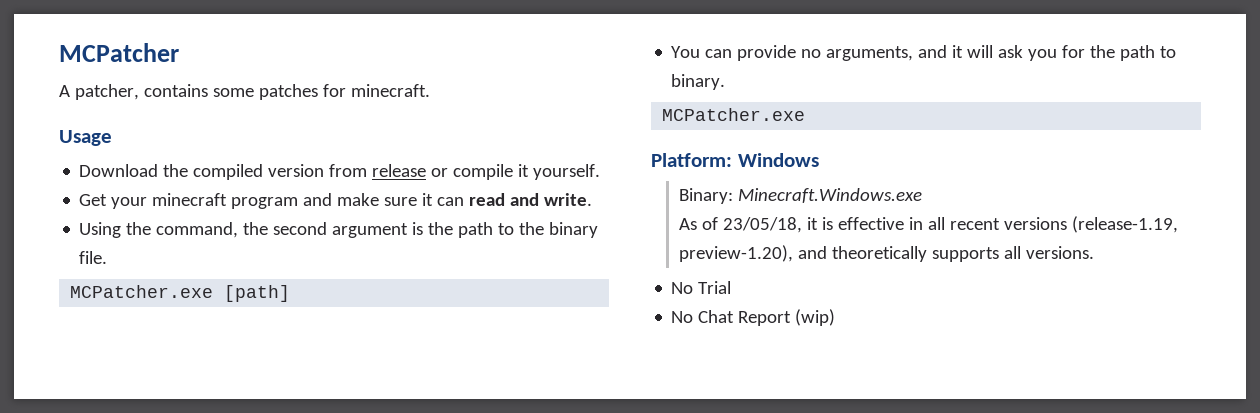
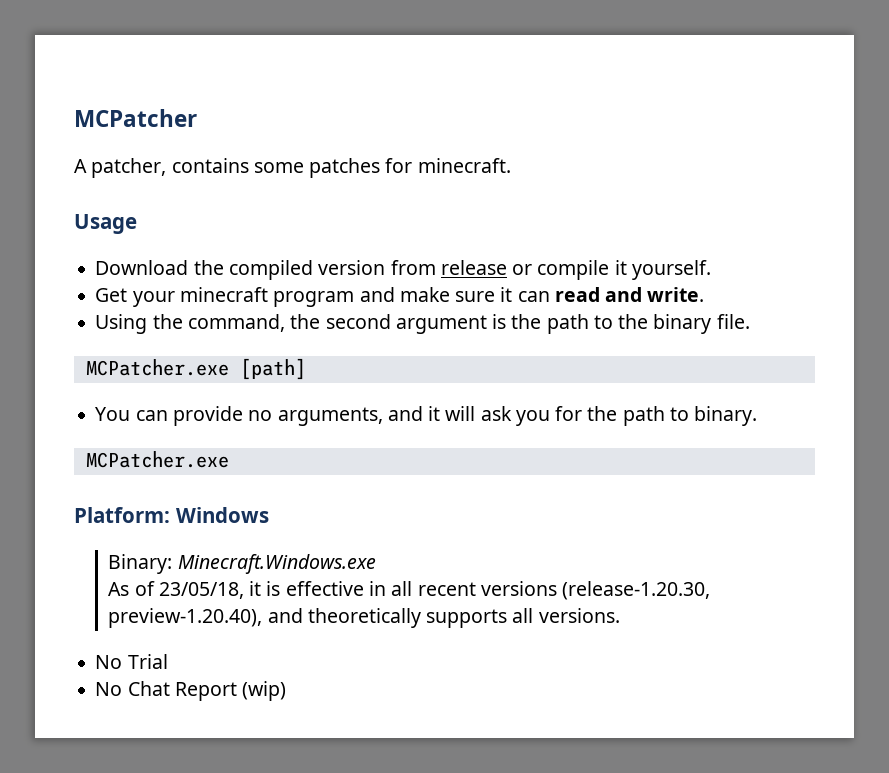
- As of 23/05/18, it is effective in all recent versions (release-1.19, preview-1.20), and theoretically supports all versions.
+ As of 23/05/18, it is effective in all recent versions (release-1.20.30, preview-1.20.40), and theoretically supports all versions.

